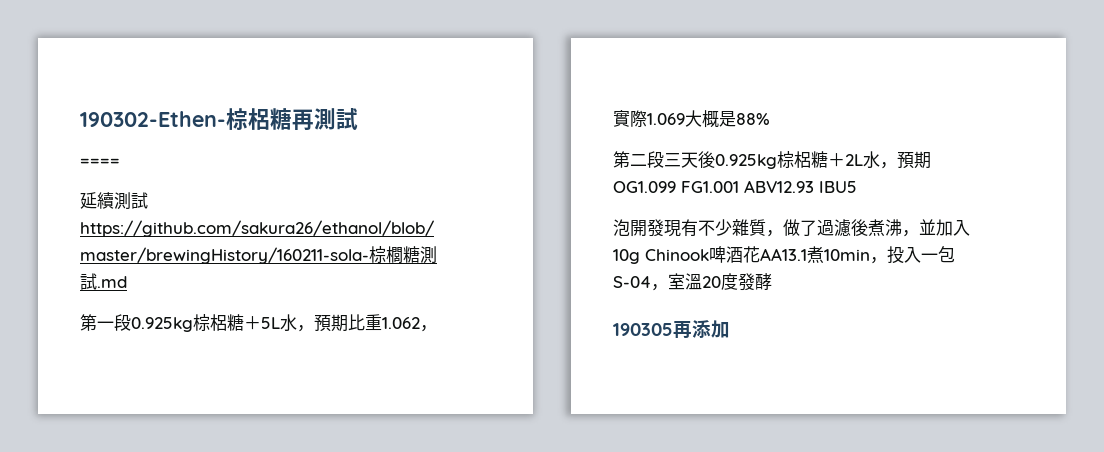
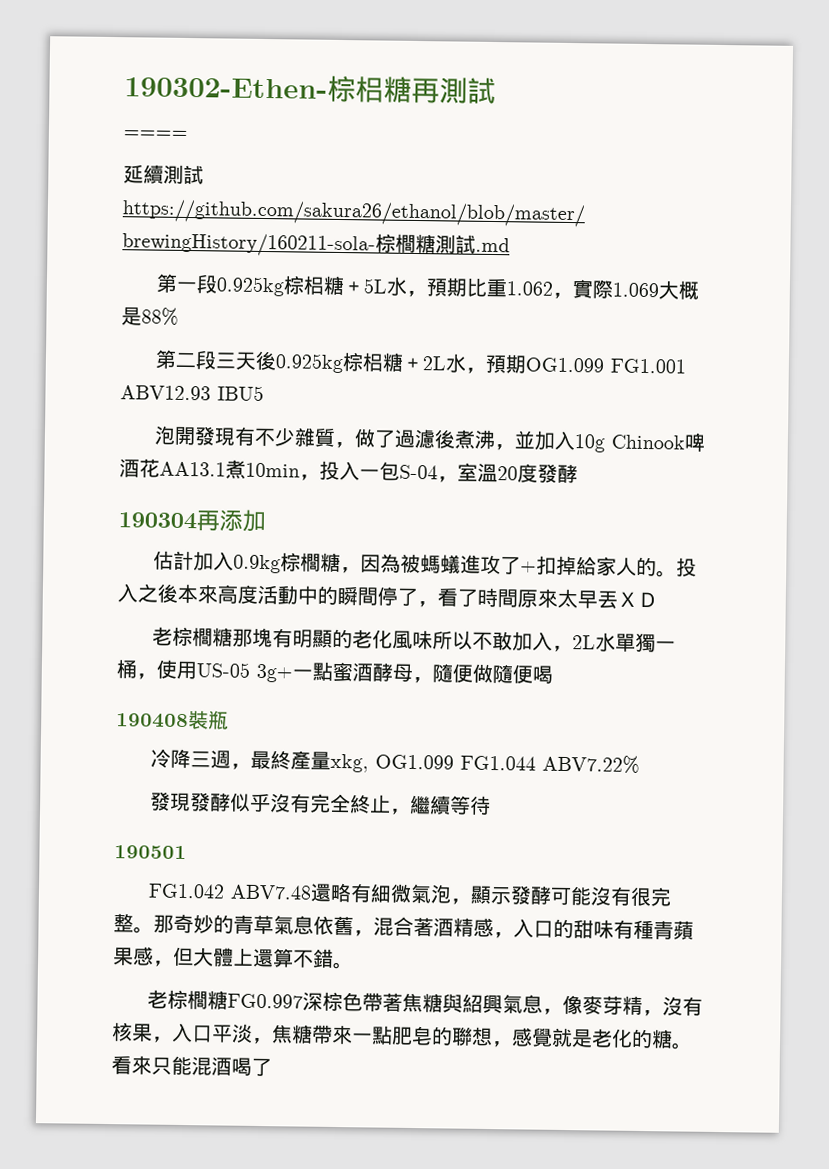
- 190305再添加
+ 190304再添加
+ 估計加入0.9kg棕櫚糖，因為被螞蟻進攻了+扣掉給家人的。投入之後本來高度活動中的瞬間停了，看了時間原來太早丟ＸＤ
+ 老棕櫚糖那塊有明顯的老化風味所以不敢加入，2L水單獨一桶，使用US-05 3g+一點蜜酒酵母，隨便做隨便喝
+ 190408裝瓶
+ 冷降三週，最終產量xkg, OG1.099 FG1.044 ABV7.22%
+ 發現發酵似乎沒有完全終止，繼續等待
+ 190501
+ FG1.042 ABV7.48還略有細微氣泡，顯示發酵可能沒有很完整。那奇妙的青草氣息依舊，混合著酒精感，入口的甜味有種青蘋果感，但大體上還算不錯。
+ 老棕櫚糖FG0.997深棕色帶著焦糖與紹興氣息，像麥芽精，沒有核果，入口平淡，焦糖帶來一點肥皂的聯想，感覺就是老化的糖。看來只能混酒喝了

